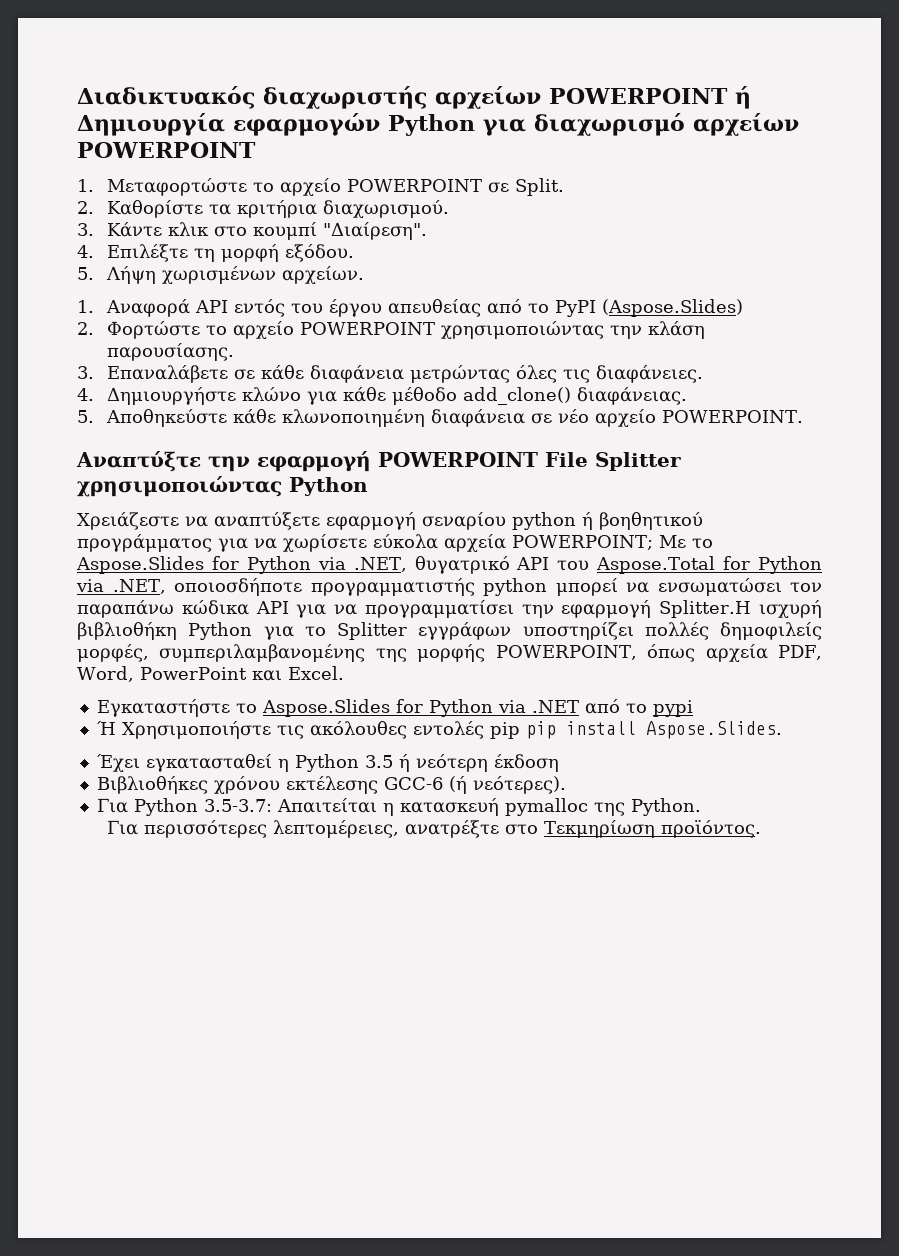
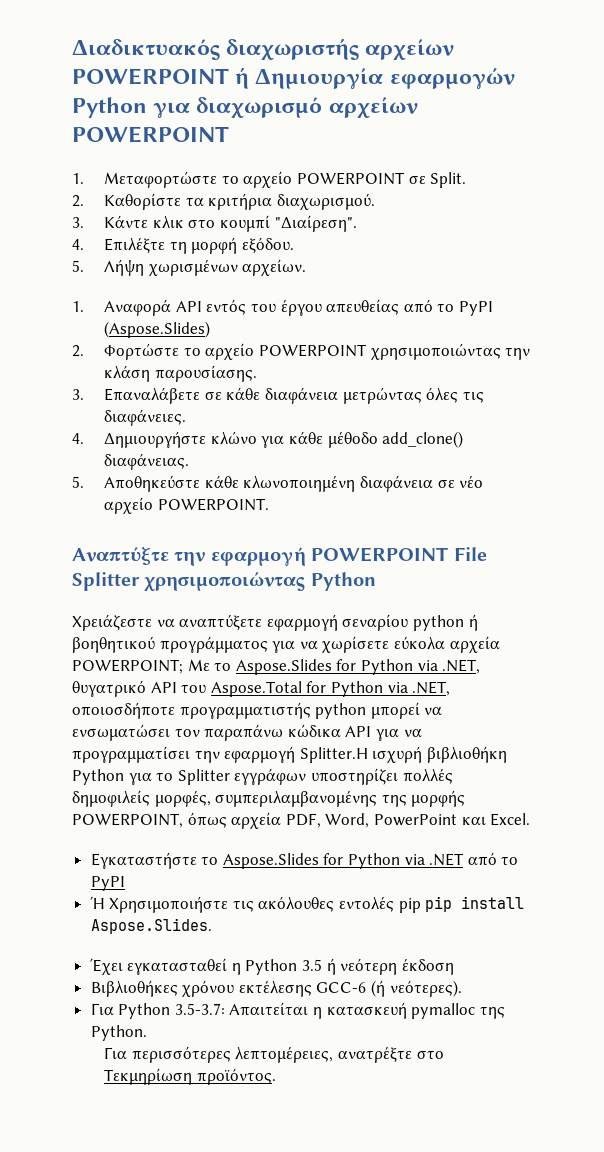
- Εγκαταστήστε το Aspose.Slides for Python via .NET από το pypi
+ Εγκαταστήστε το Aspose.Slides for Python via .NET από το PyPI

